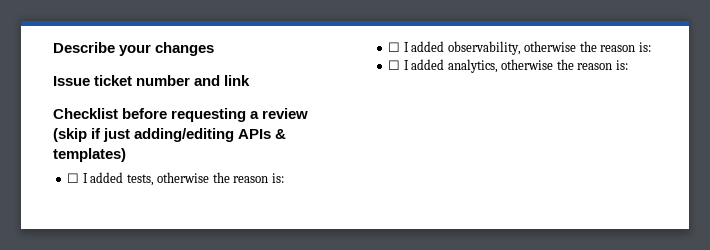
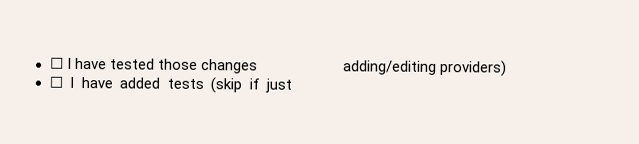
- Describe your changes
- Issue ticket number and link
- Checklist before requesting a review (skip if just adding/editing APIs & templates)
- ☐ I added tests, otherwise the reason is:
- ☐ I added observability, otherwise the reason is:
- ☐ I added analytics, otherwise the reason is:
+ ☐ I have tested those changes
+ ☐ I have added tests (skip if just adding/editing providers)

